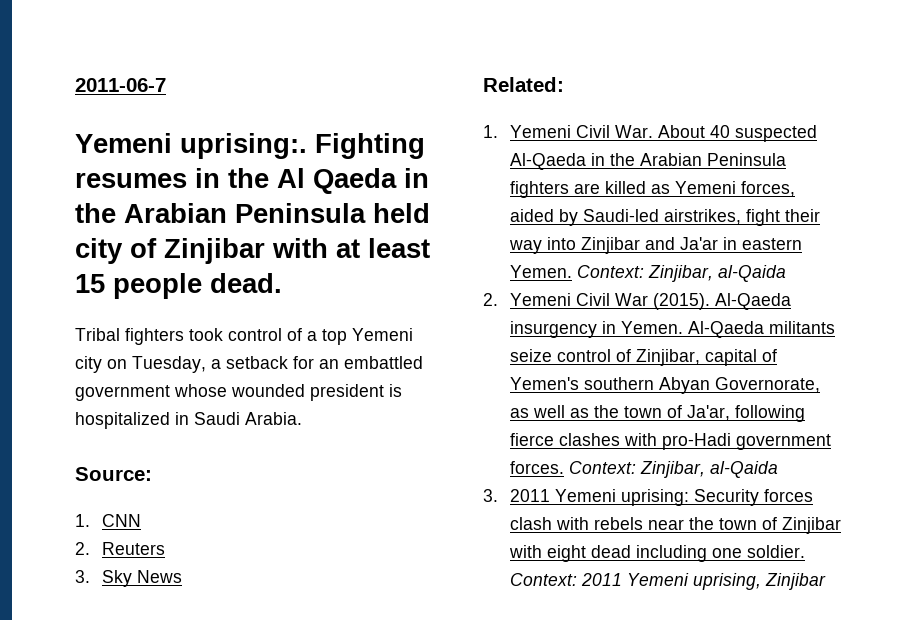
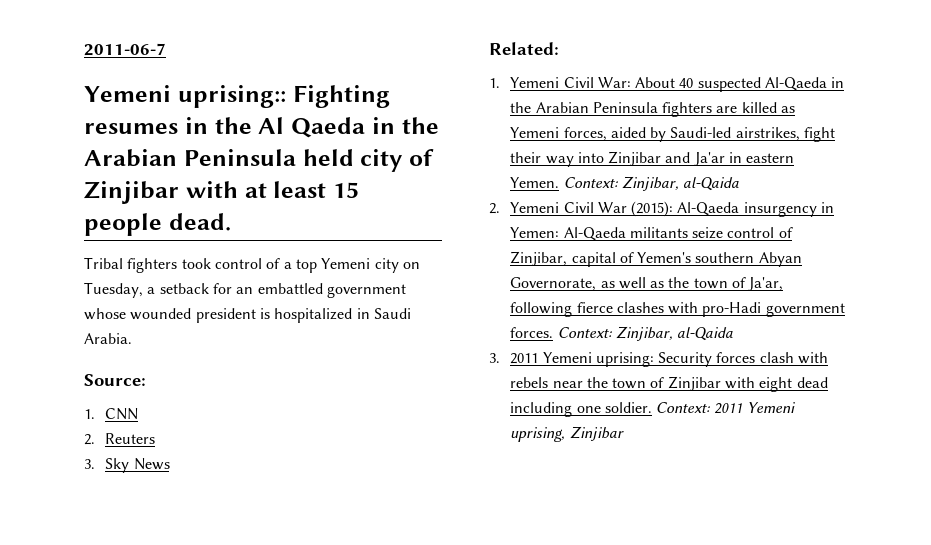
- Yemeni uprising:. Fighting resumes in the Al Qaeda in the Arabian Peninsula held city of Zinjibar with at least 15 people dead.
+ Yemeni uprising:: Fighting resumes in the Al Qaeda in the Arabian Peninsula held city of Zinjibar with at least 15 people dead.
- 1. Yemeni Civil War. About 40 suspected Al-Qaeda in the Arabian Peninsula fighters are killed as Yemeni forces, aided by Saudi-led airstrikes, fight their way into Zinjibar and Ja'ar in eastern Yemen.
+ 1. Yemeni Civil War: About 40 suspected Al-Qaeda in the Arabian Peninsula fighters are killed as Yemeni forces, aided by Saudi-led airstrikes, fight their way into Zinjibar and Ja'ar in eastern Yemen.
- 2. Yemeni Civil War (2015). Al-Qaeda insurgency in Yemen. Al-Qaeda militants seize control of Zinjibar, capital of Yemen's southern Abyan Governorate, as well as the town of Ja'ar, following fierce clashes with pro-Hadi government forces.
+ 2. Yemeni Civil War (2015): Al-Qaeda insurgency in Yemen: Al-Qaeda militants seize control of Zinjibar, capital of Yemen's southern Abyan Governorate, as well as the town of Ja'ar, following fierce clashes with pro-Hadi government forces.

